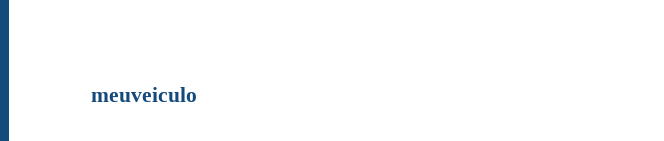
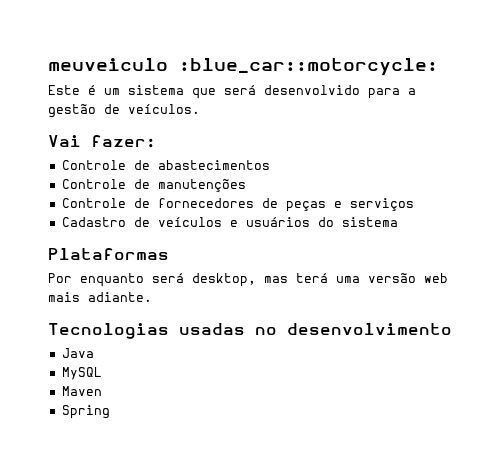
- meuveiculo
+ meuveiculo :blue_car::motorcycle:
+ Este é um sistema que será desenvolvido para a gestão de veículos.
+ Vai fazer:
+ Controle de abastecimentos
+ Controle de manutenções
+ Controle de fornecedores de peças e serviços
+ Cadastro de veículos e usuários do sistema
+ Plataformas
+ Por enquanto será desktop, mas terá uma versão web mais adiante.
+ Tecnologias usadas no desenvolvimento
+ Java
+ MySQL
+ Maven
+ Spring

